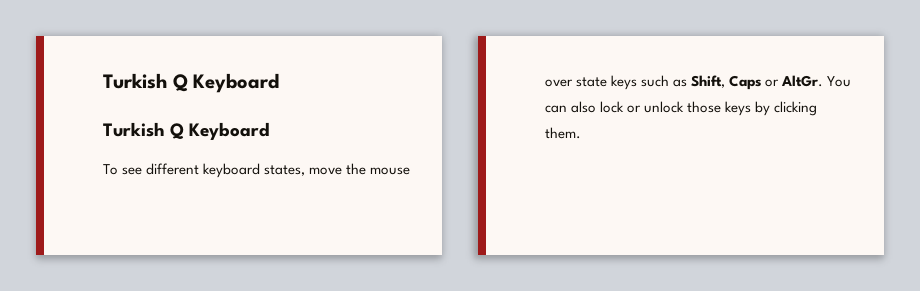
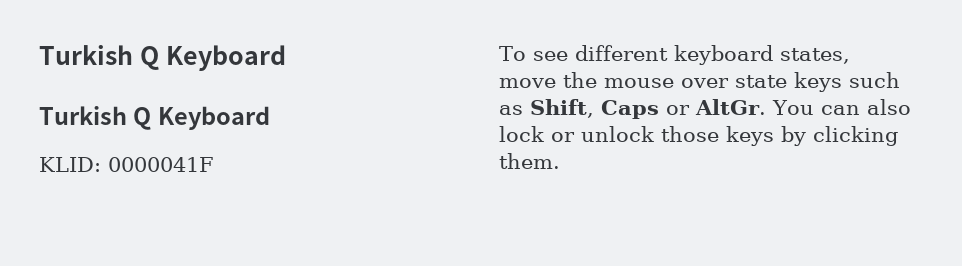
+ KLID: 0000041F

